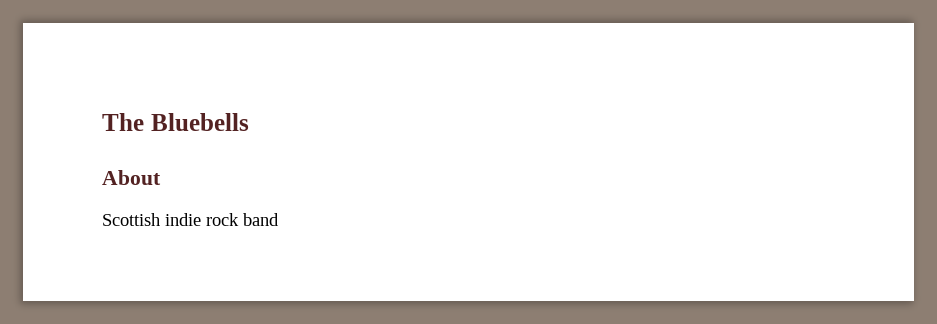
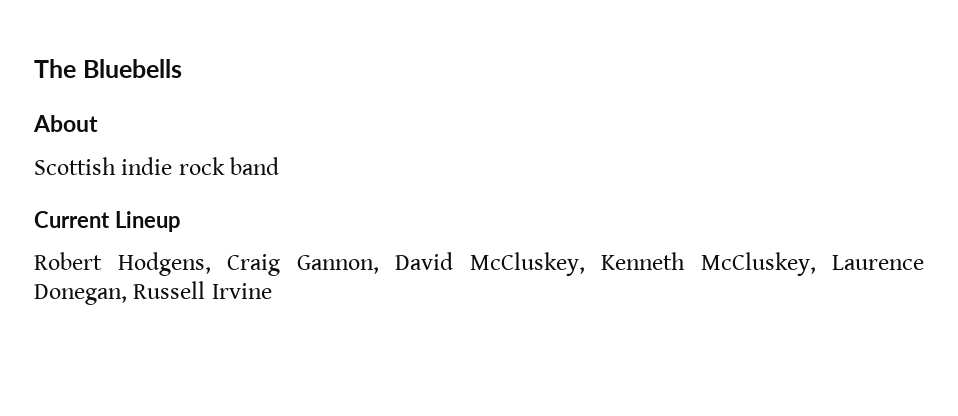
+ Current Lineup
+ Robert Hodgens, Craig Gannon, David McCluskey, Kenneth McCluskey, Laurence Donegan, Russell Irvine

